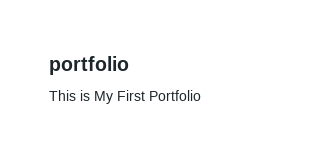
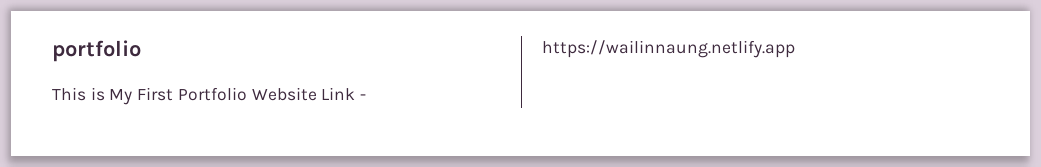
- This is My First Portfolio
+ This is My First Portfolio Website Link - https://wailinnaung.netlify.app

